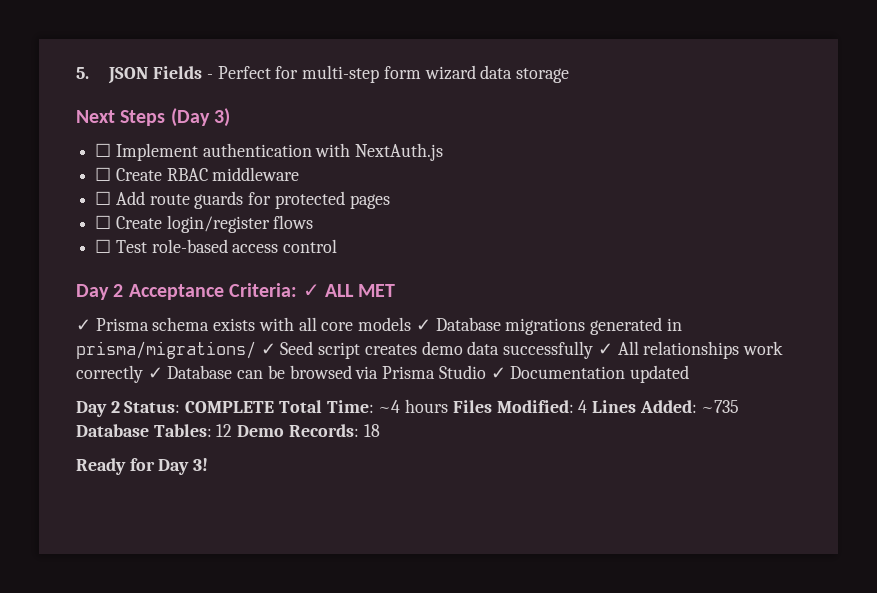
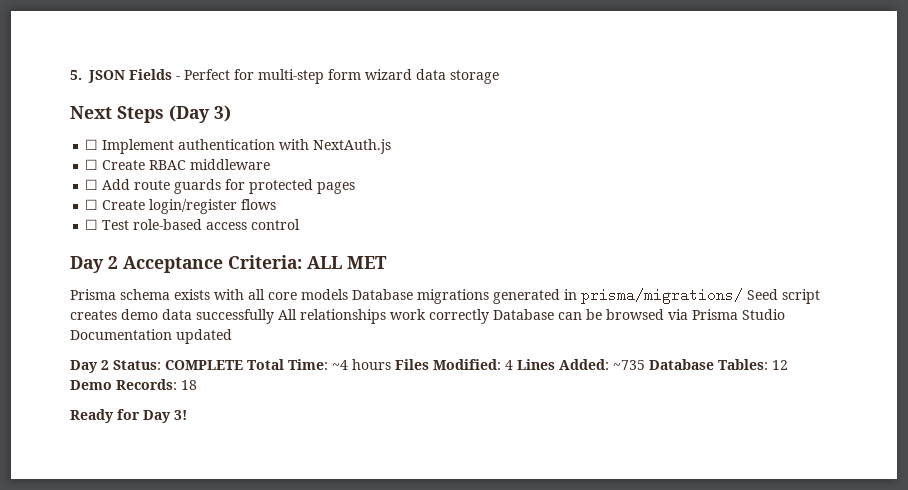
- Day 2 Acceptance Criteria: ✓ ALL MET
+ Day 2 Acceptance Criteria: ALL MET
- ✓ Prisma schema exists with all core models ✓ Database migrations generated in prisma/migrations/ ✓ Seed script creates demo data successfully ✓ All relationships work correctly ✓ Database can be browsed via Prisma Studio ✓ Documentation updated
+ Prisma schema exists with all core models Database migrations generated in prisma/migrations/ Seed script creates demo data successfully All relationships work correctly Database can be browsed via Prisma Studio Documentation updated

